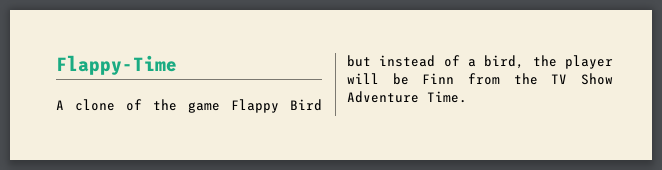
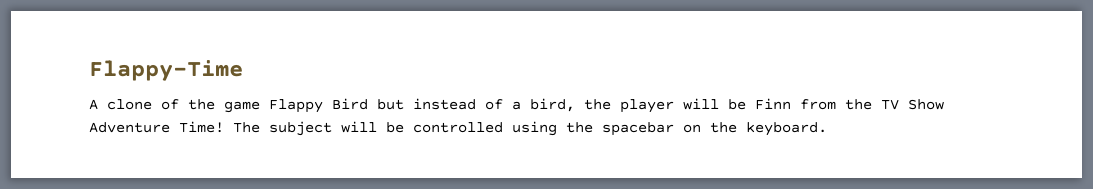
- A clone of the game Flappy Bird but instead of a bird, the player will be Finn from the TV Show Adventure Time.
+ A clone of the game Flappy Bird but instead of a bird, the player will be Finn from the TV Show Adventure Time! The subject will be controlled using the spacebar on the keyboard.

